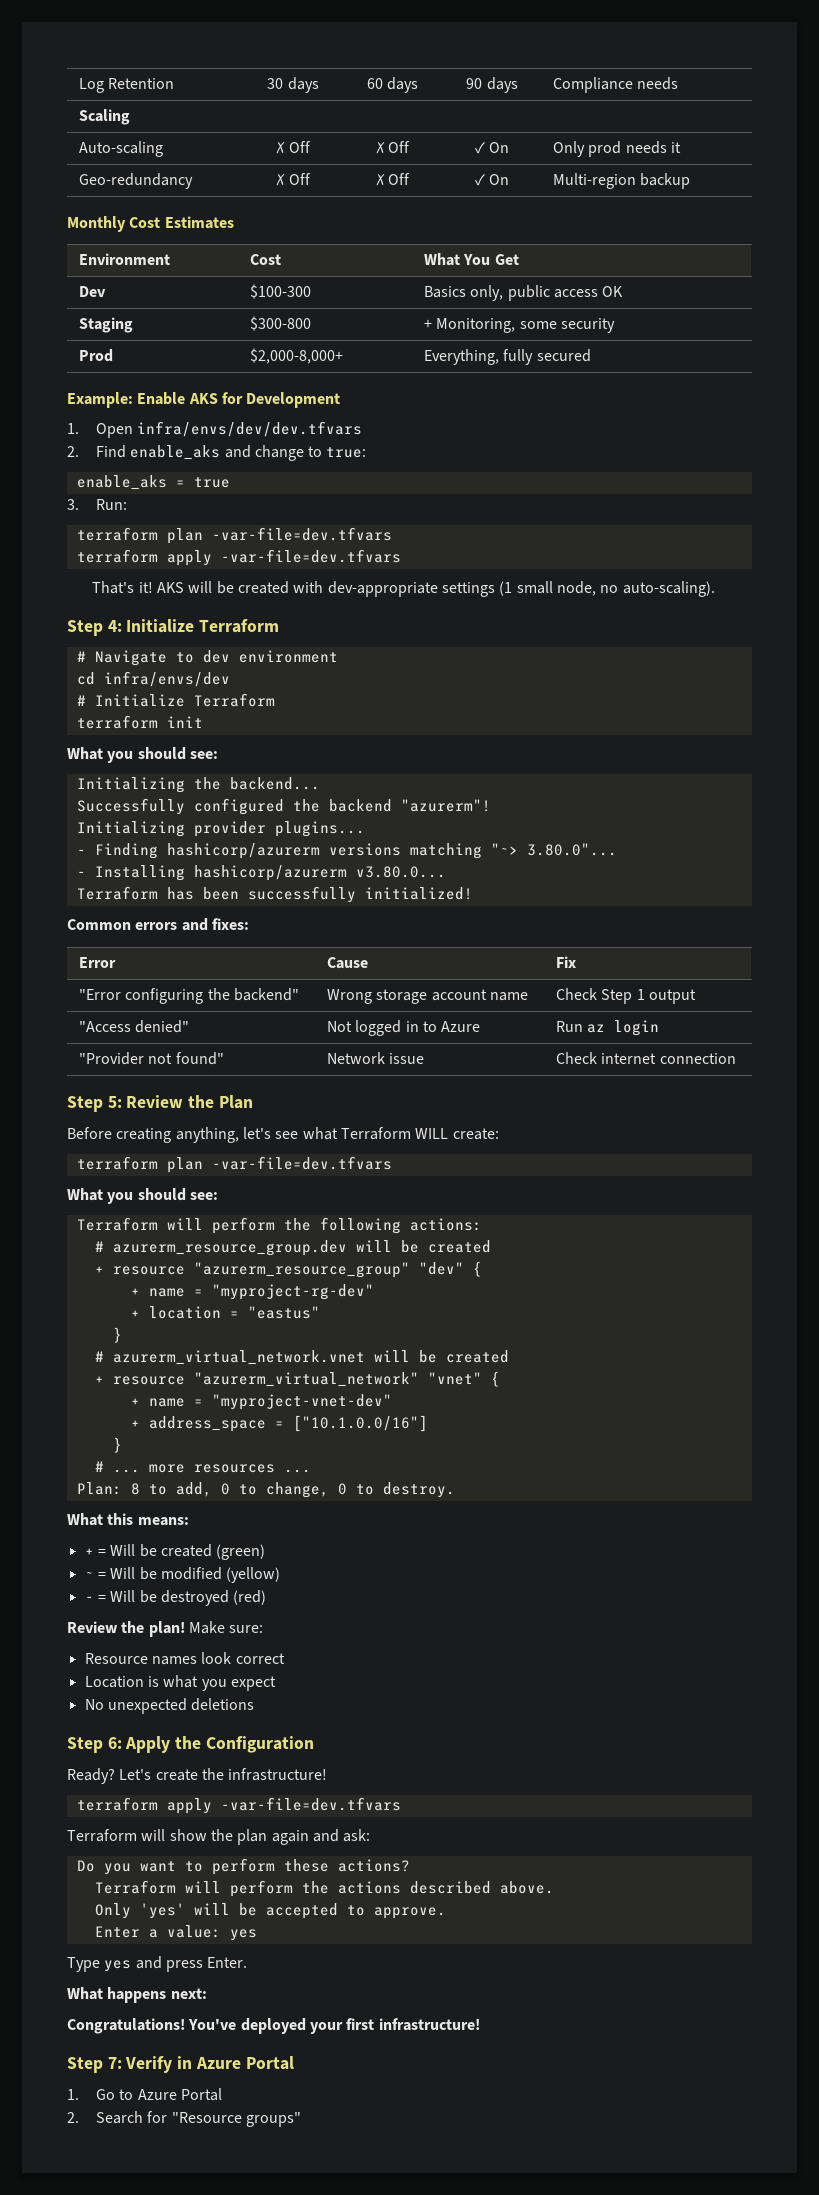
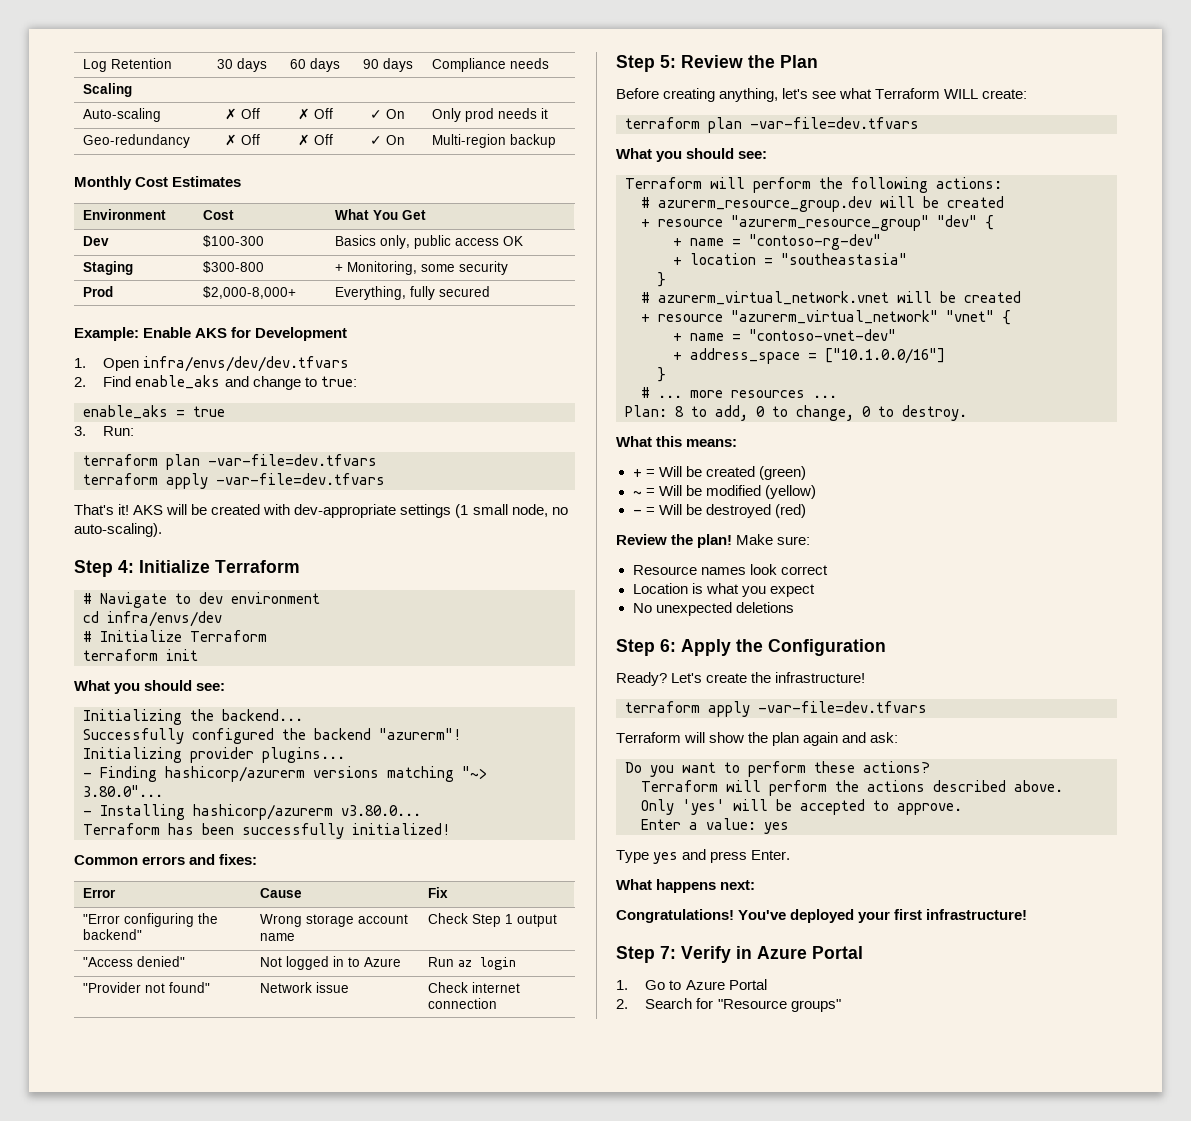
- + name = "myproject-rg-dev"
+ + name = "contoso-rg-dev"
- + location = "eastus"
+ + location = "southeastasia"
- + name = "myproject-vnet-dev"
+ + name = "contoso-vnet-dev"

